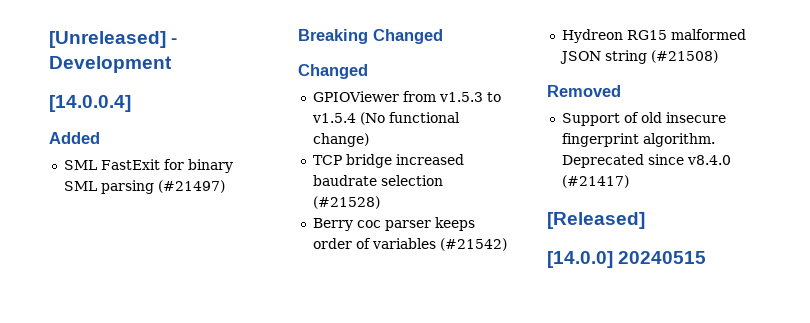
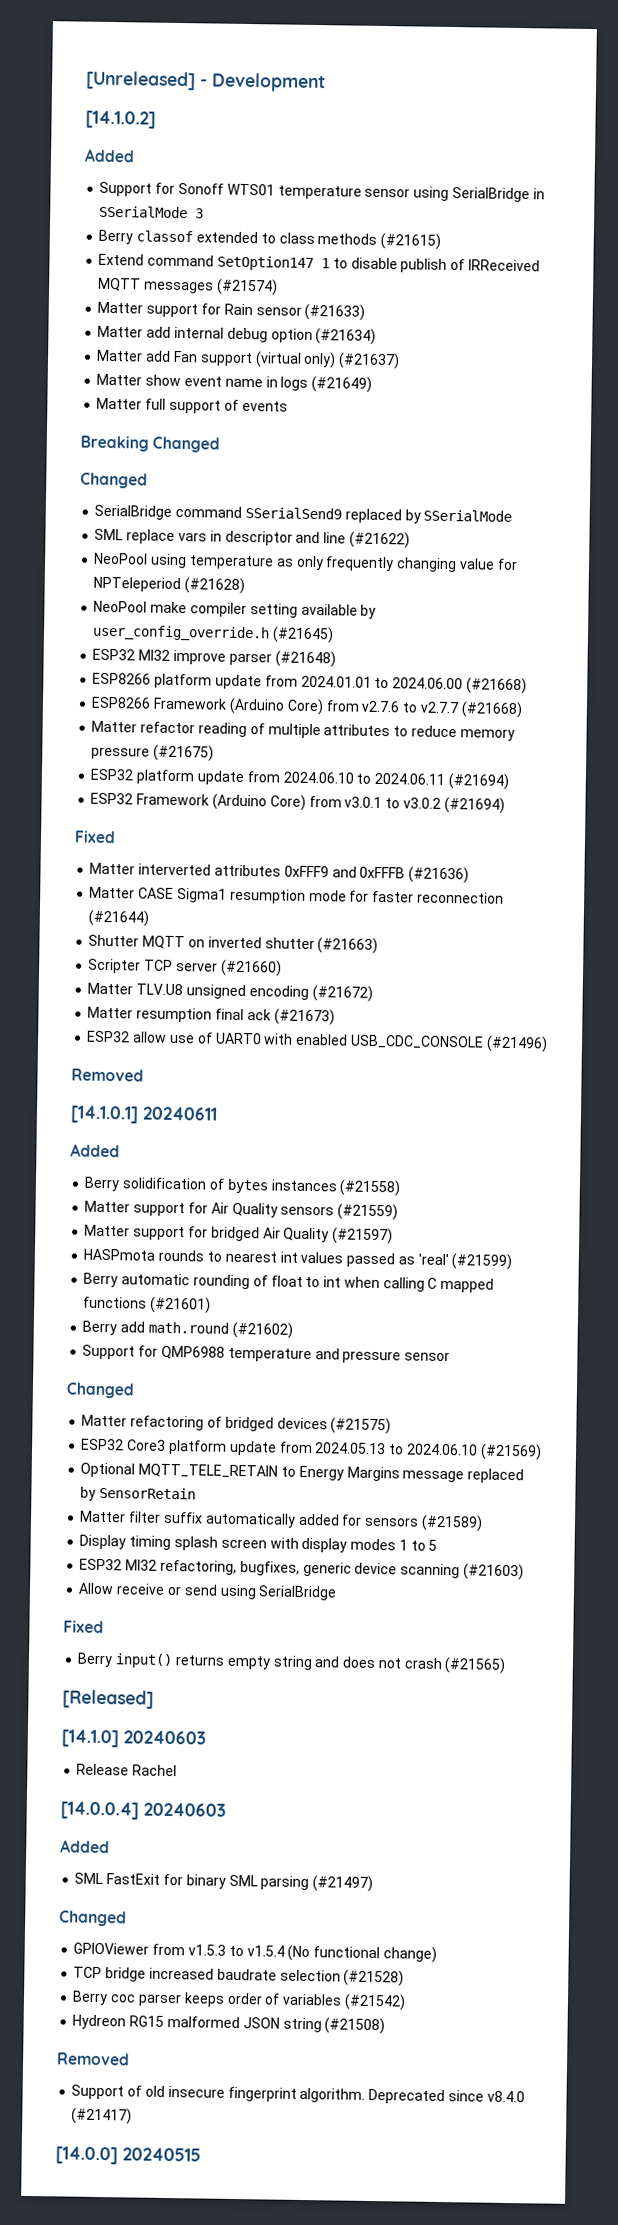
+ [14.1.0.2]
+ Added
+ Support for Sonoff WTS01 temperature sensor using SerialBridge in SSerialMode 3
+ Berry classof extended to class methods (#21615)
+ Extend command SetOption147 1 to disable publish of IRReceived MQTT messages (#21574)
+ Matter support for Rain sensor (#21633)
+ Matter add internal debug option (#21634)
+ Matter add Fan support (virtual only) (#21637)
+ Matter show event name in logs (#21649)
+ Matter full support of events
+ Breaking Changed
+ Changed
+ SerialBridge command SSerialSend9 replaced by SSerialMode
+ SML replace vars in descriptor and line (#21622)
+ NeoPool using temperature as only frequently changing value for NPTeleperiod (#21628)
+ NeoPool make compiler setting available by user_config_override.h (#21645)
+ ESP32 MI32 improve parser (#21648)
+ ESP8266 platform update from 2024.01.01 to 2024.06.00 (#21668)
+ ESP8266 Framework (Arduino Core) from v2.7.6 to v2.7.7 (#21668)
+ Matter refactor reading of multiple attributes to reduce memory pressure (#21675)
+ ESP32 platform update from 2024.06.10 to 2024.06.11 (#21694)
+ ESP32 Framework (Arduino Core) from v3.0.1 to v3.0.2 (#21694)
+ Fixed
+ Matter interverted attributes 0xFFF9 and 0xFFFB (#21636)
+ Matter CASE Sigma1 resumption mode for faster reconnection (#21644)
+ Shutter MQTT on inverted shutter (#21663)
+ Scripter TCP server (#21660)
+ Matter TLV.U8 unsigned encoding (#21672)
+ Matter resumption final ack (#21673)
+ ESP32 allow use of UART0 with enabled USB_CDC_CONSOLE (#21496)
+ Removed
+ [14.1.0.1] 20240611
+ Added
+ Berry solidification of bytes instances (#21558)
+ Matter support for Air Quality sensors (#21559)
+ Matter support for bridged Air Quality (#21597)
+ HASPmota rounds to nearest int values passed as 'real' (#21599)
+ Berry automatic rounding of float to int when calling C mapped functions (#21601)
+ Berry add math.round (#21602)
+ Support for QMP6988 temperature and pressure sensor
+ Changed
+ Matter refactoring of bridged devices (#21575)
+ ESP32 Core3 platform update from 2024.05.13 to 2024.06.10 (#21569)
+ Optional MQTT_TELE_RETAIN to Energy Margins message replaced by SensorRetain
+ Matter filter suffix automatically added for sensors (#21589)
+ Display timing splash screen with display modes 1 to 5
+ ESP32 MI32 refactoring, bugfixes, generic device scanning (#21603)
+ Allow receive or send using SerialBridge
+ Fixed
+ Berry input() returns empty string and does not crash (#21565)
+ [Released]
+ [14.1.0] 20240603
+ Release Rachel
- [14.0.0.4]
+ [14.0.0.4] 20240603
- Breaking Changed
- [Released]

